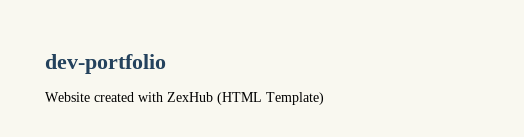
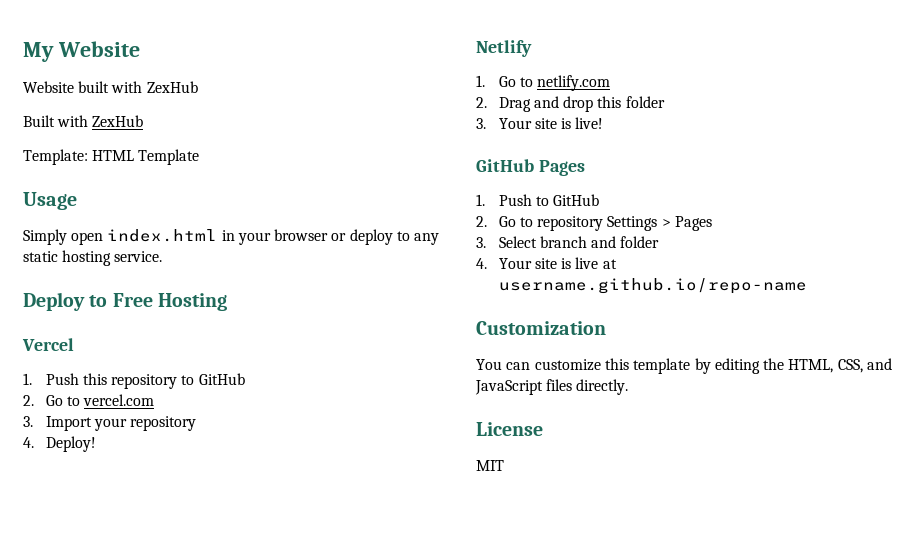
- dev-portfolio
- Website created with ZexHub (HTML Template)
+ My Website
+ Website built with ZexHub
+ Built with ZexHub
+ Template: HTML Template
+ Usage
+ Simply open index.html in your browser or deploy to any static hosting service.
+ Deploy to Free Hosting
+ Vercel
+ 1. Push this repository to GitHub
+ 2. Go to vercel.com
+ 3. Import your repository
+ 4. Deploy!
+ Netlify
+ 1. Go to netlify.com
+ 2. Drag and drop this folder
+ 3. Your site is live!
+ GitHub Pages
+ 1. Push to GitHub
+ 2. Go to repository Settings > Pages
+ 3. Select branch and folder
+ 4. Your site is live at username.github.io/repo-name
+ Customization
+ You can customize this template by editing the HTML, CSS, and JavaScript files directly.
+ License
+ MIT

